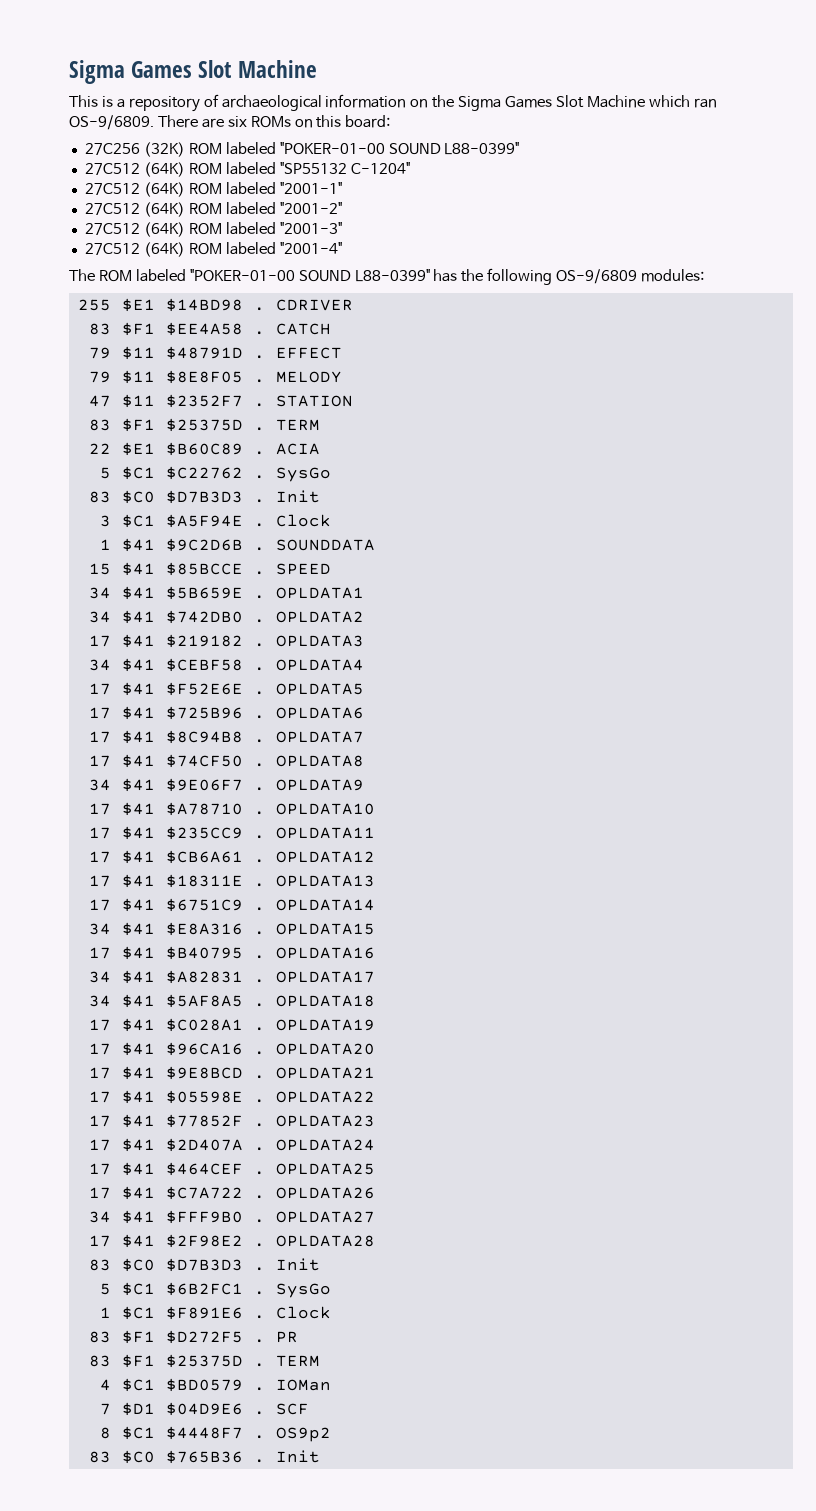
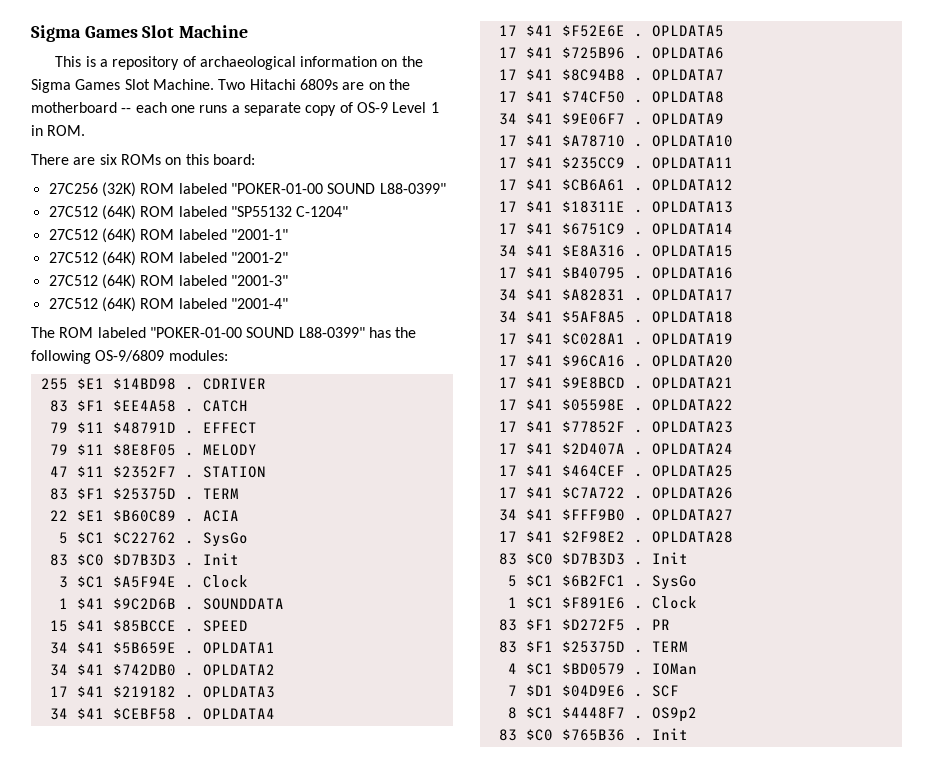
- This is a repository of archaeological information on the Sigma Games Slot Machine which ran OS-9/6809. There are six ROMs on this board:
+ This is a repository of archaeological information on the Sigma Games Slot Machine. Two Hitachi 6809s are on the motherboard -- each one runs a separate copy of OS-9 Level 1 in ROM.
+ There are six ROMs on this board:

